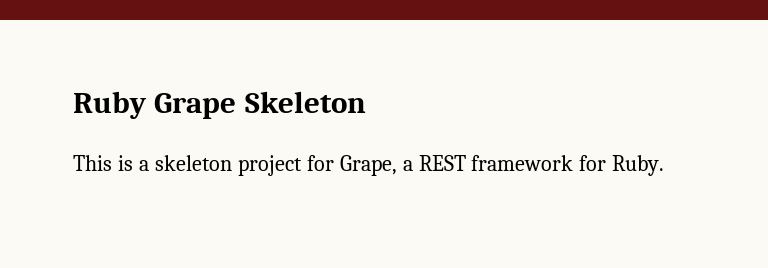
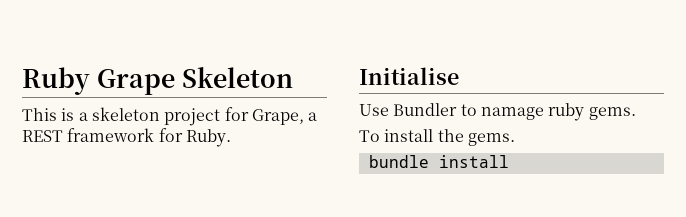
+ Initialise
+ Use Bundler to namage ruby gems.
+ To install the gems.
+ bundle install

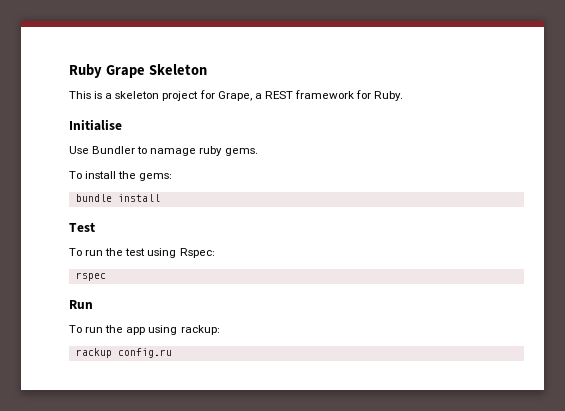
- To install the gems.
+ To install the gems:
+ Test
+ To run the test using Rspec:
+ rspec
+ Run
+ To run the app using rackup:
+ rackup config.ru

